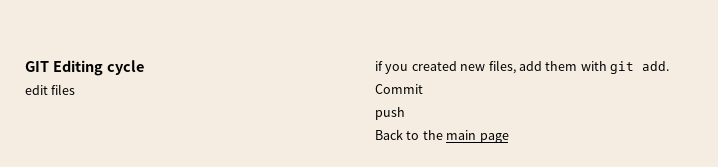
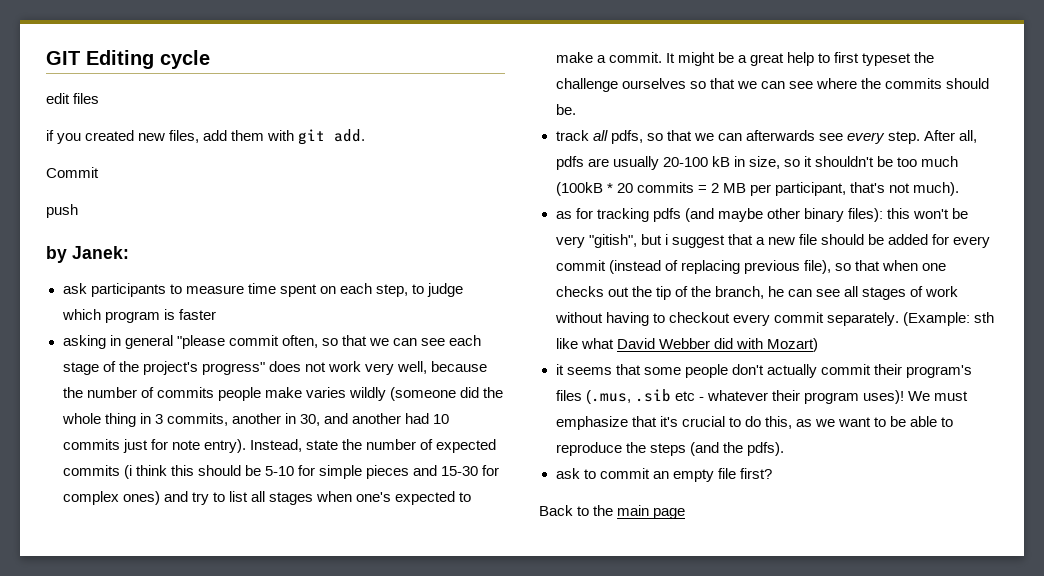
+ by Janek:
+ ask participants to measure time spent on each step, to judge which program is faster
+ asking in general "please commit often, so that we can see each stage of the project's progress" does not work very well, because the number of commits people make varies wildly (someone did the whole thing in 3 commits, another in 30, and another had 10 commits just for note entry). Instead, state the number of expected commits (i think this should be 5-10 for simple pieces and 15-30 for complex ones) and try to list all stages when one's expected to make a commit. It might be a great help to first typeset the challenge ourselves so that we can see where the commits should be.
+ track all pdfs, so that we can afterwards see every step. After all, pdfs are usually 20-100 kB in size, so it shouldn't be too much (100kB * 20 commits = 2 MB per participant, that's not much).
+ as for tracking pdfs (and maybe other binary files): this won't be very "gitish", but i suggest that a new file should be added for every commit (instead of replacing previous file), so that when one checks out the tip of the branch, he can see all stages of work without having to checkout every commit separately. (Example: sth like what David Webber did with Mozart)
+ it seems that some people don't actually commit their program's files (.mus, .sib etc - whatever their program uses)! We must emphasize that it's crucial to do this, as we want to be able to reproduce the steps (and the pdfs).
+ ask to commit an empty file first?

